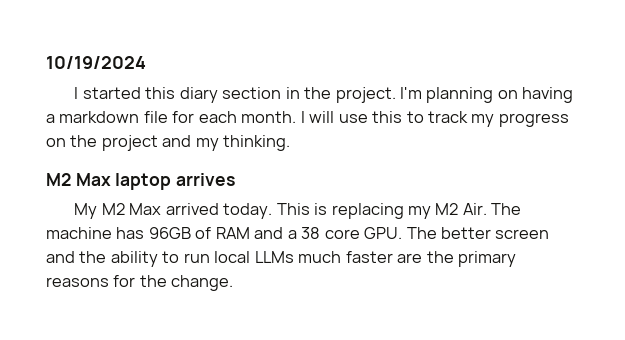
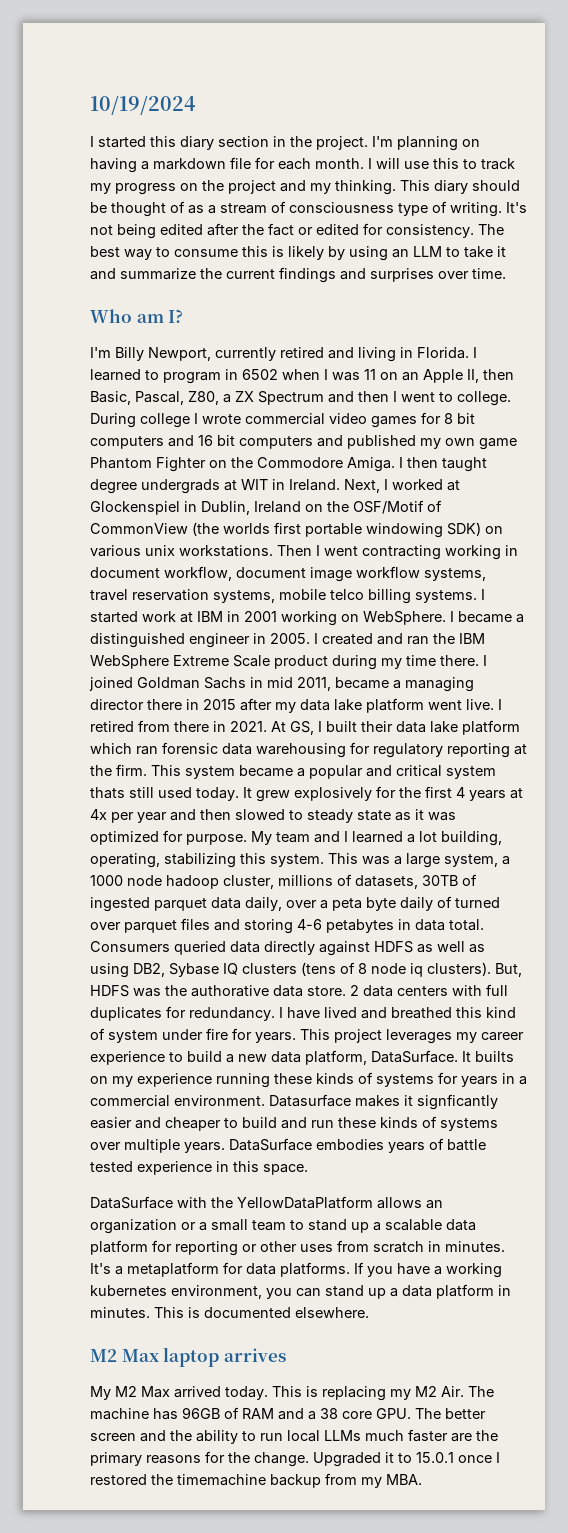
+ This diary should be thought of as a stream of consciousness type of writing. It's not being edited after the fact or edited for consistency. The best way to consume this is likely by using an LLM to take it and summarize the current findings and surprises over time.
+ Who am I?
+ I'm Billy Newport, currently retired and living in Florida. I learned to program in 6502 when I was 11 on an Apple II, then Basic, Pascal, Z80, a ZX Spectrum and then I went to college. During college I wrote commercial video games for 8 bit computers and 16 bit computers and published my own game Phantom Fighter on the Commodore Amiga. I then taught degree undergrads at WIT in Ireland. Next, I worked at Glockenspiel in Dublin, Ireland on the OSF/Motif of CommonView (the worlds first portable windowing SDK) on various unix workstations. Then I went contracting working in document workflow, document image workflow systems, travel reservation systems, mobile telco billing systems. I started work at IBM in 2001 working on WebSphere. I became a distinguished engineer in 2005. I created and ran the IBM WebSphere Extreme Scale product during my time there. I joined Goldman Sachs in mid 2011, became a managing director there in 2015 after my data lake platform went live. I retired from there in 2021. At GS, I built their data lake platform which ran forensic data warehousing for regulatory reporting at the firm. This system became a popular and critical system thats still used today. It grew explosively for the first 4 years at 4x per year and then slowed to steady state as it was optimized for purpose. My team and I learned a lot building, operating, stabilizing this system. This was a large system, a 1000 node hadoop cluster, millions of datasets, 30TB of ingested parquet data daily, over a peta byte daily of turned over parquet files and storing 4-6 petabytes in data total. Consumers queried data directly against HDFS as well as using DB2, Sybase IQ clusters (tens of 8 node iq clusters). But, HDFS was the authorative data store. 2 data centers with full duplicates for redundancy. I have lived and breathed this kind of system under fire for years. This project leverages my career experience to build a new data platform, DataSurface. It builts on my experience running these kinds of systems for years in a commercial environment. Datasurface makes it signficantly easier and cheaper to build and run these kinds of systems over multiple years. DataSurface embodies years of battle tested experience in this space.
+ DataSurface with the YellowDataPlatform allows an organization or a small team to stand up a scalable data platform for reporting or other uses from scratch in minutes. It's a metaplatform for data platforms. If you have a working kubernetes environment, you can stand up a data platform in minutes. This is documented elsewhere.
+ Upgraded it to 15.0.1 once I restored the timemachine backup from my MBA.

